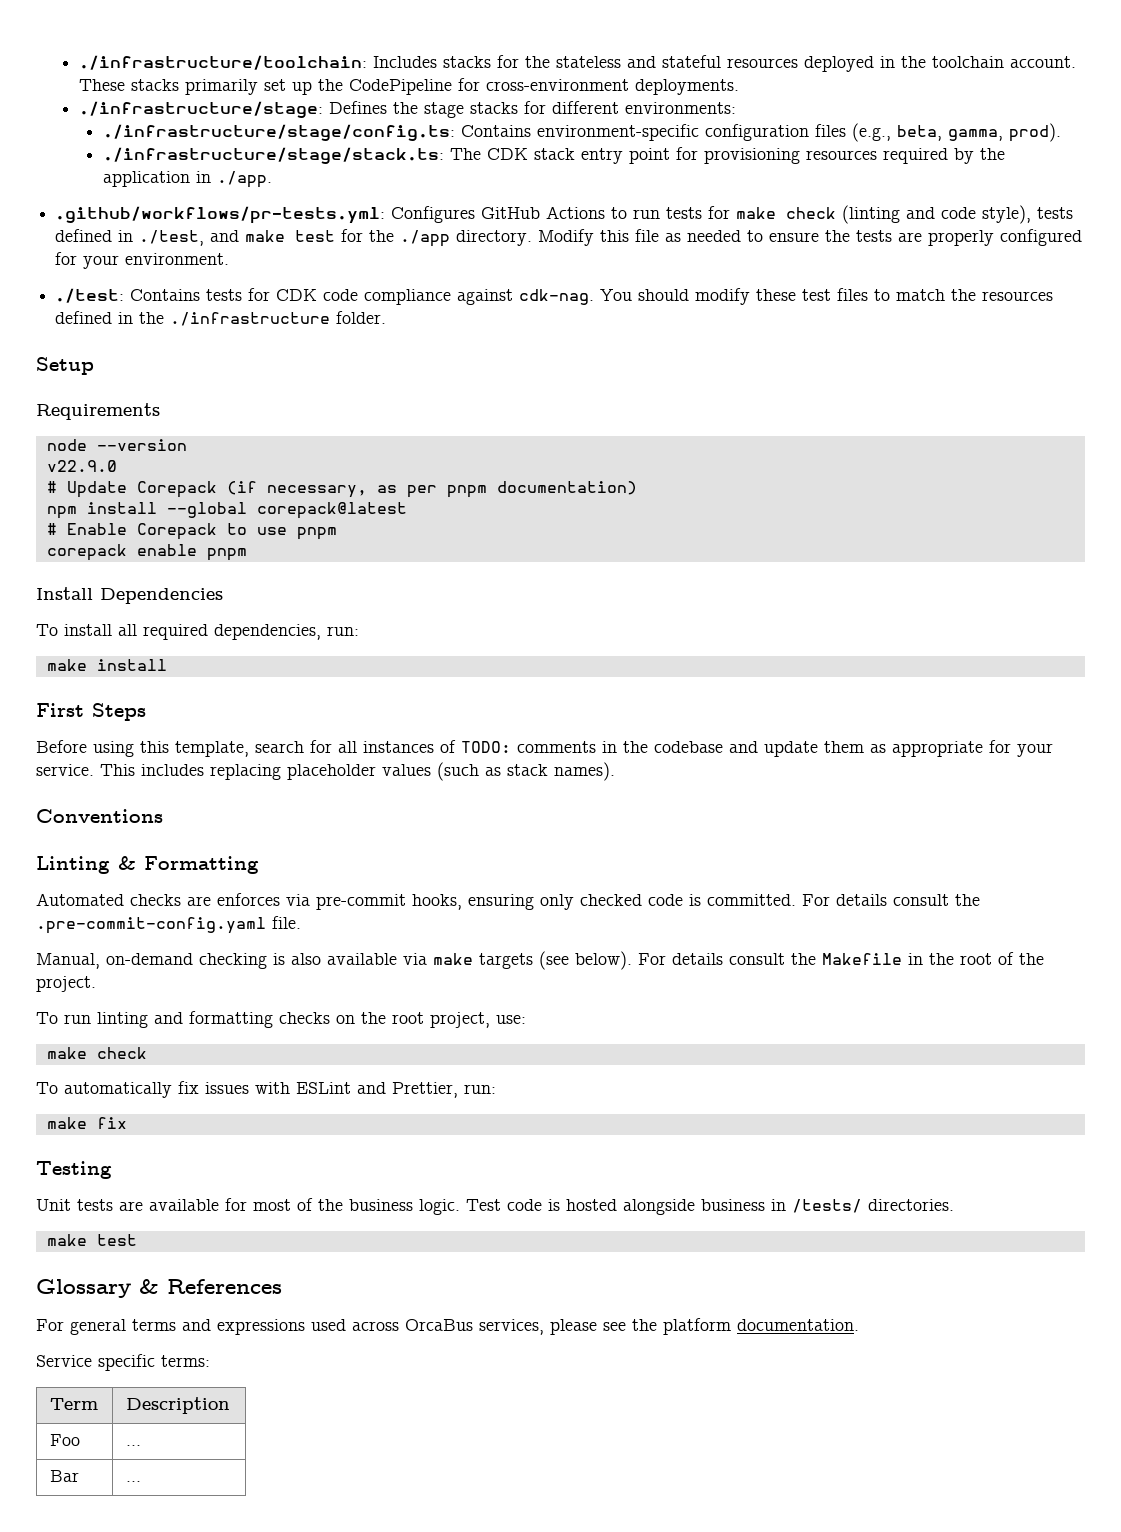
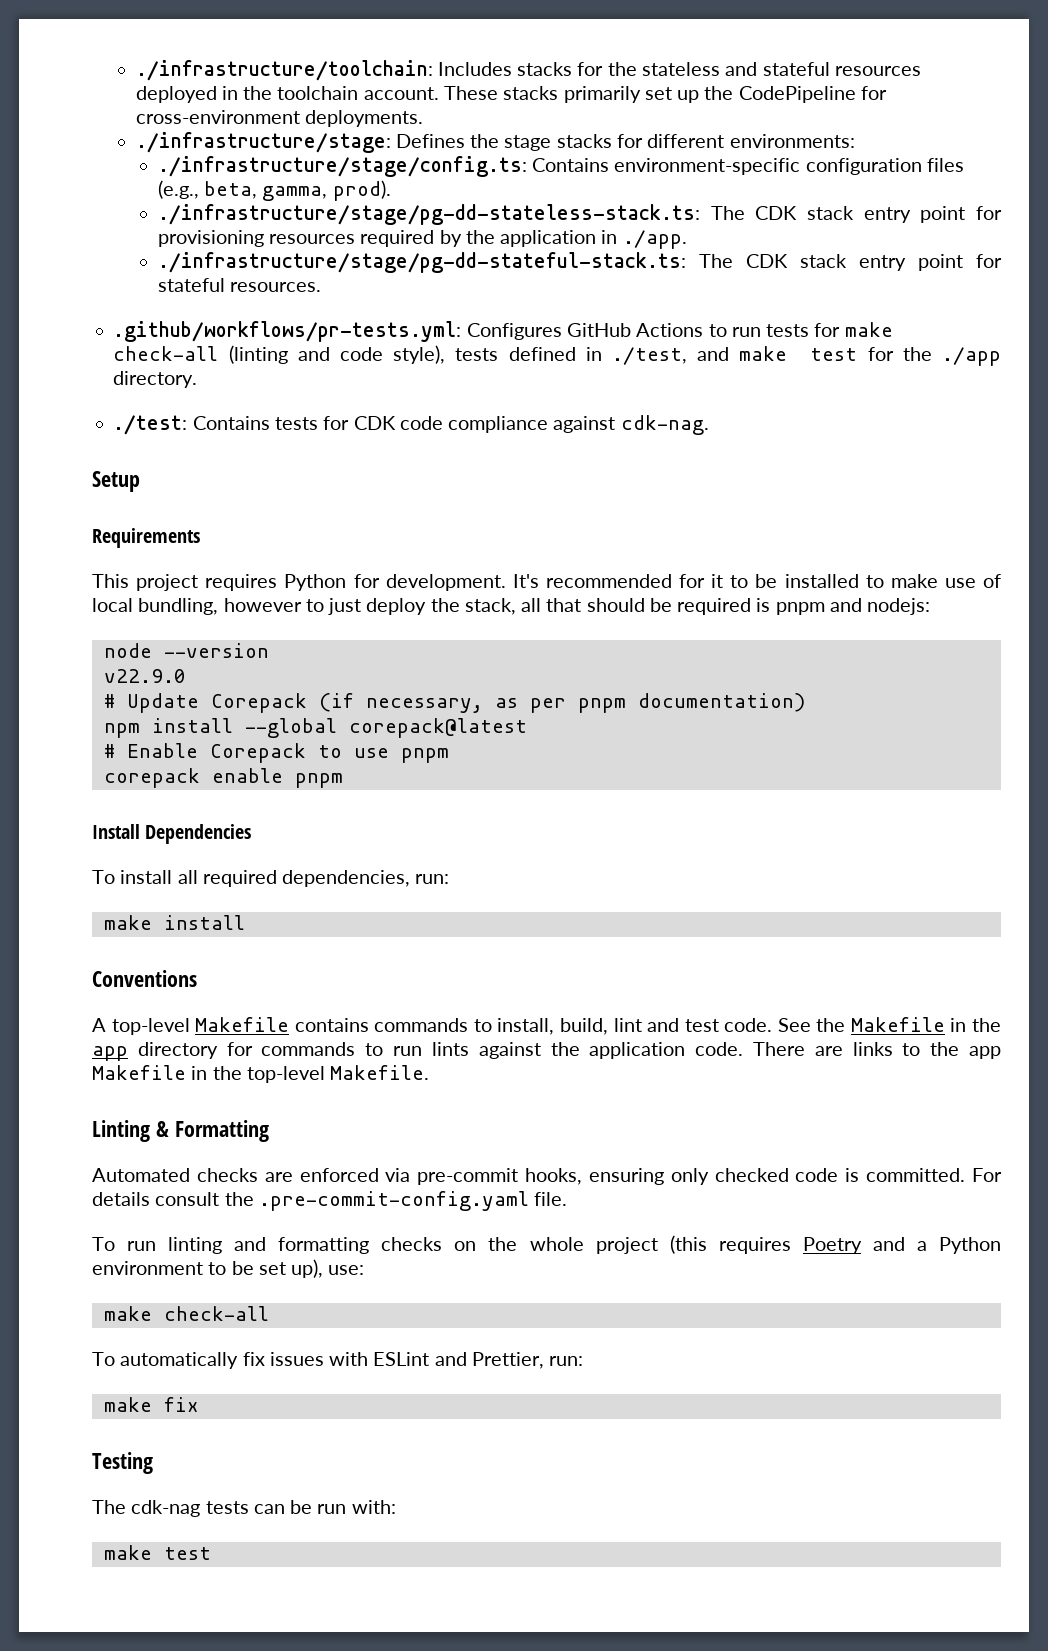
- ./infrastructure/stage/stack.ts: The CDK stack entry point for provisioning resources required by the application in ./app.
+ ./infrastructure/stage/pg-dd-stateless-stack.ts: The CDK stack entry point for provisioning resources required by the application in ./app.
+ ./infrastructure/stage/pg-dd-stateful-stack.ts: The CDK stack entry point for stateful resources.
- .github/workflows/pr-tests.yml: Configures GitHub Actions to run tests for make check (linting and code style), tests defined in ./test, and make test for the ./app directory. Modify this file as needed to ensure the tests are properly configured for your environment.
+ .github/workflows/pr-tests.yml: Configures GitHub Actions to run tests for make check-all (linting and code style), tests defined in ./test, and make test for the ./app directory.
- ./test: Contains tests for CDK code compliance against cdk-nag. You should modify these test files to match the resources defined in the ./infrastructure folder.
+ ./test: Contains tests for CDK code compliance against cdk-nag.
  Setup
  Requirements
+ This project requires Python for development. It's recommended for it to be installed to make use of local bundling, however to just deploy the stack, all that should be required is pnpm and nodejs:
- First Steps
- Before using this template, search for all instances of TODO: comments in the codebase and update them as appropriate for your service. This includes replacing placeholder values (such as stack names).
  Conventions
+ A top-level Makefile contains commands to install, build, lint and test code. See the Makefile in the app directory for commands to run lints against the application code. There are links to the app Makefile in the top-level Makefile.
- Automated checks are enforces via pre-commit hooks, ensuring only checked code is committed.
+ Automated checks are enforced via pre-commit hooks, ensuring only checked code is committed.
- Manual, on-demand checking is also available via make targets (see below). For details consult the Makefile in the root of the project.
- To run linting and formatting checks on the root project, use:
- make check
+ To run linting and formatting checks on the whole project (this requires Poetry and a Python environment to be set up), use:
+ make check-all
- Unit tests are available for most of the business logic. Test code is hosted alongside business in /tests/ directories.
+ The cdk-nag tests can be run with:
  make test
- Glossary & References
- For general terms and expressions used across OrcaBus services, please see the platform documentation.
- Service specific terms:
- Term | Description
- Foo | ...
- Bar | ...

